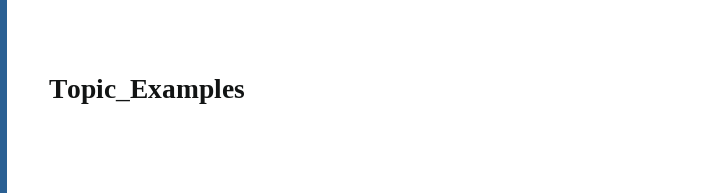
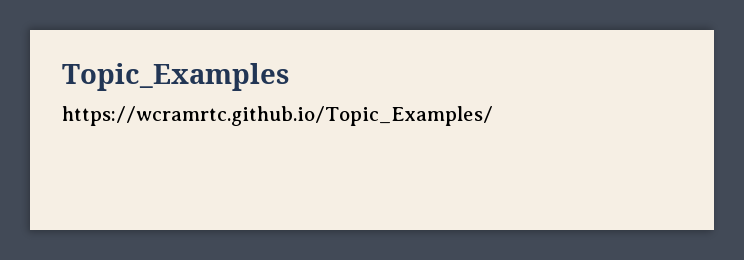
+ https://wcramrtc.github.io/Topic_Examples/

